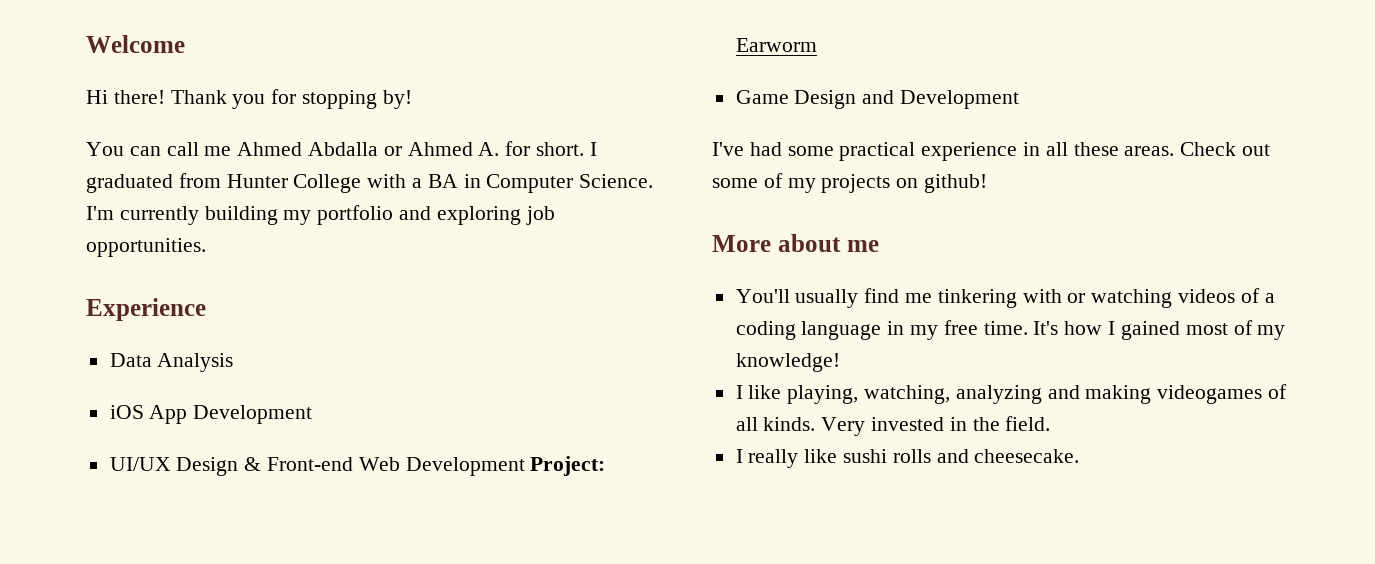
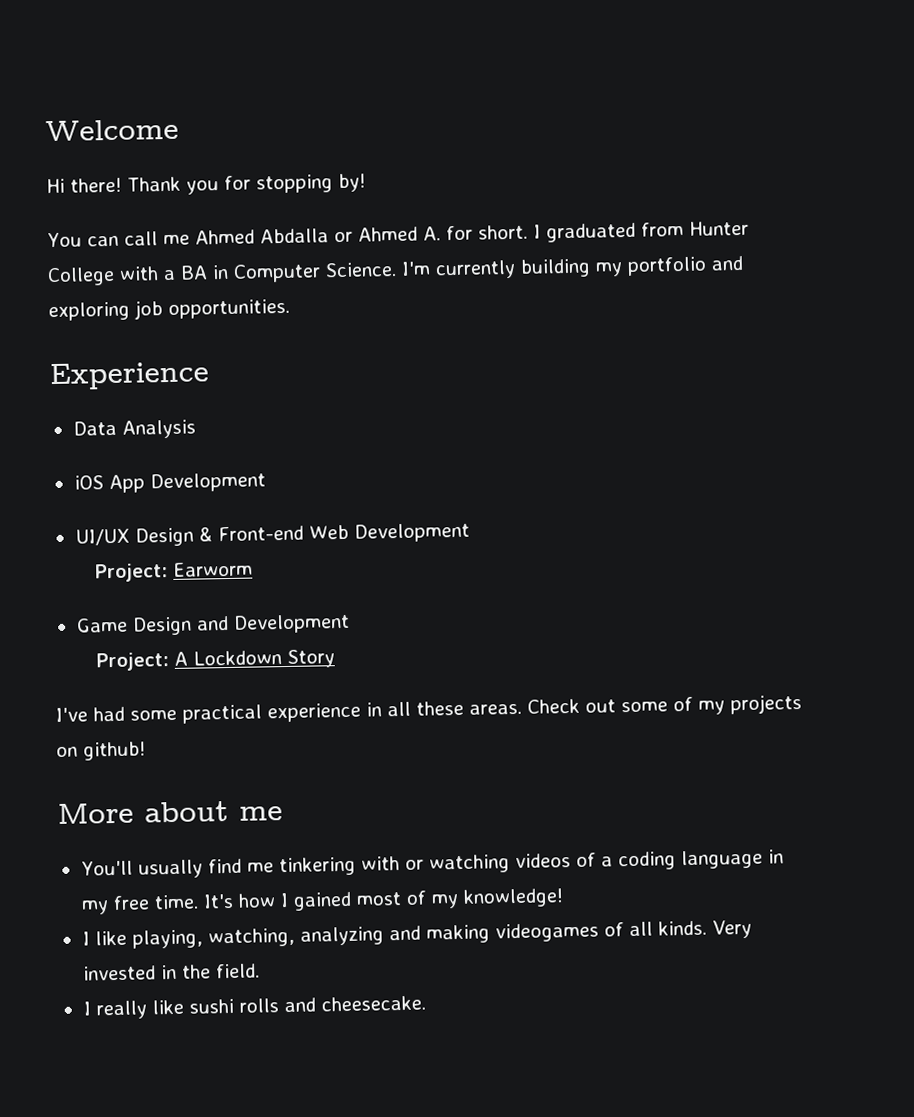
- UI/UX Design & Front-end Web Development Project: Earworm
+ UI/UX Design & Front-end Web Development
+ Project: Earworm
+ Project: A Lockdown Story

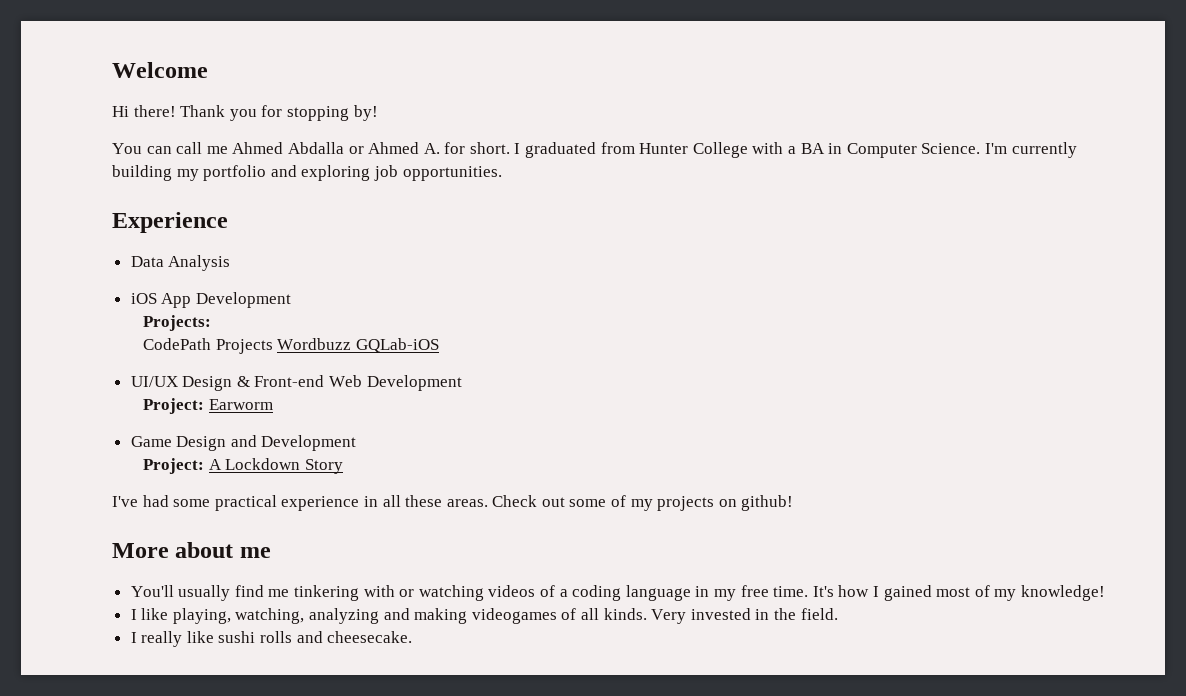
+ Projects:
+ CodePath Projects Wordbuzz GQLab-iOS

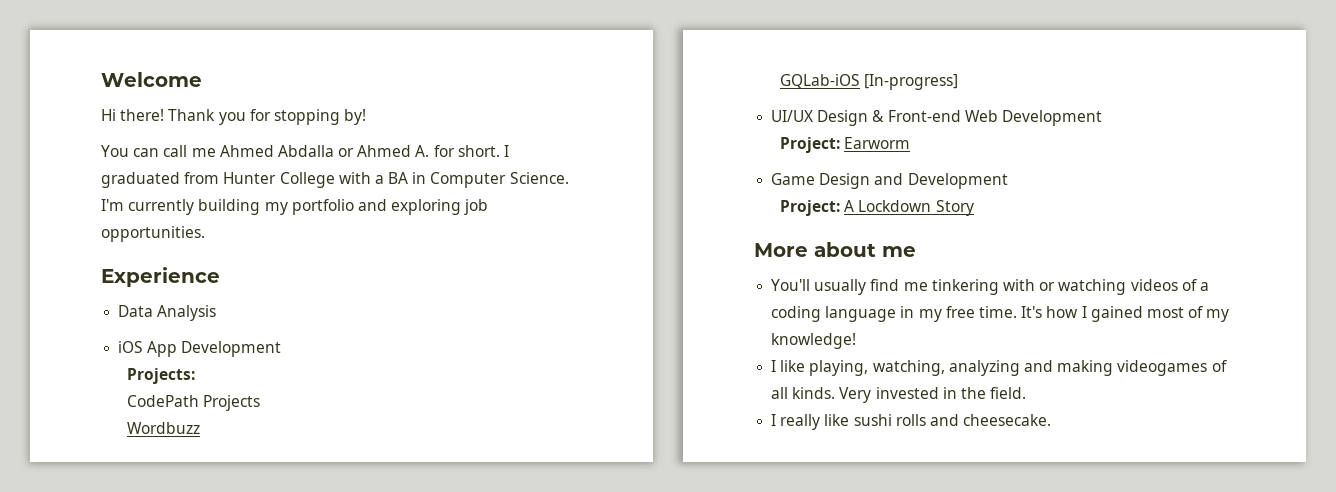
- CodePath Projects Wordbuzz GQLab-iOS
+ CodePath Projects
+ Wordbuzz
+ GQLab-iOS [In-progress]
- I've had some practical experience in all these areas. Check out some of my projects on github!

